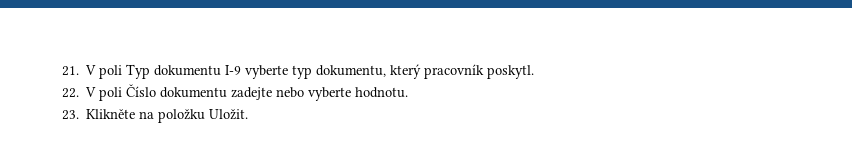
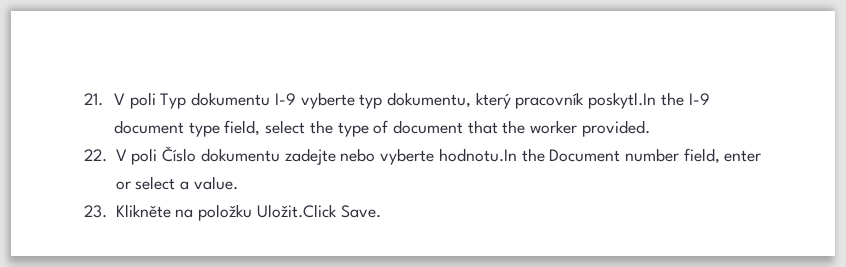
- 21. V poli Typ dokumentu I-9 vyberte typ dokumentu, který pracovník poskytl.
+ 21. V poli Typ dokumentu I-9 vyberte typ dokumentu, který pracovník poskytl.In the I-9 document type field, select the type of document that the worker provided.
- 22. V poli Číslo dokumentu zadejte nebo vyberte hodnotu.
+ 22. V poli Číslo dokumentu zadejte nebo vyberte hodnotu.In the Document number field, enter or select a value.
- 23. Klikněte na položku Uložit.
+ 23. Klikněte na položku Uložit.Click Save.

